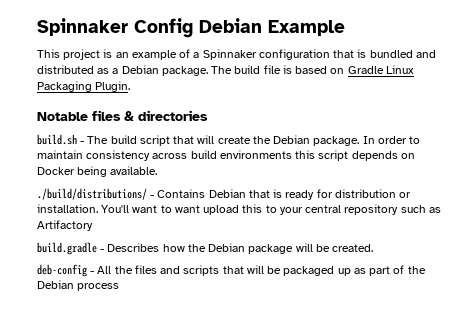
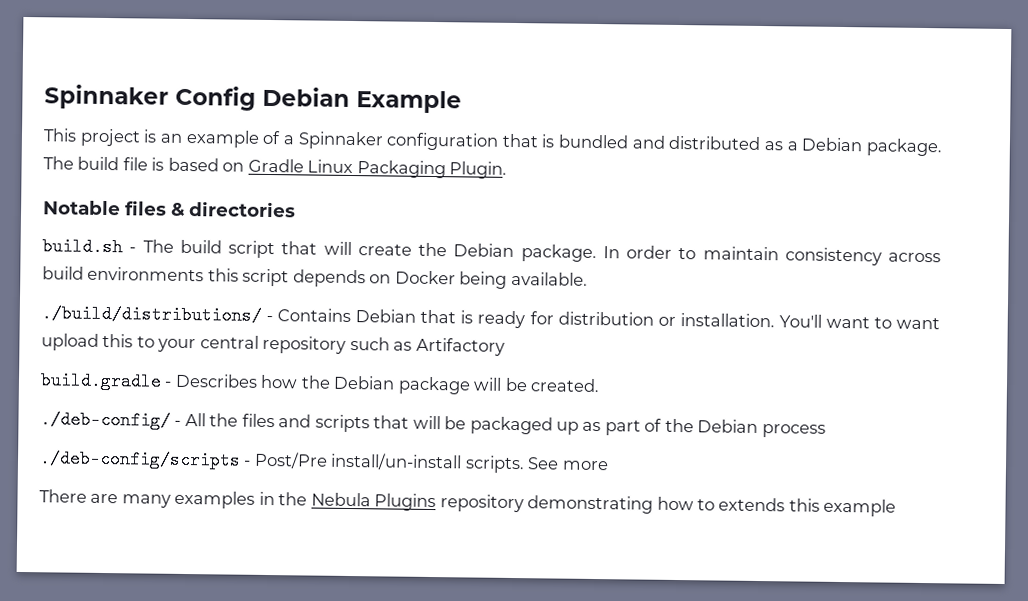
- deb-config - All the files and scripts that will be packaged up as part of the Debian process
+ ./deb-config/ - All the files and scripts that will be packaged up as part of the Debian process
+ ./deb-config/scripts - Post/Pre install/un-install scripts. See more
+ There are many examples in the Nebula Plugins repository demonstrating how to extends this example

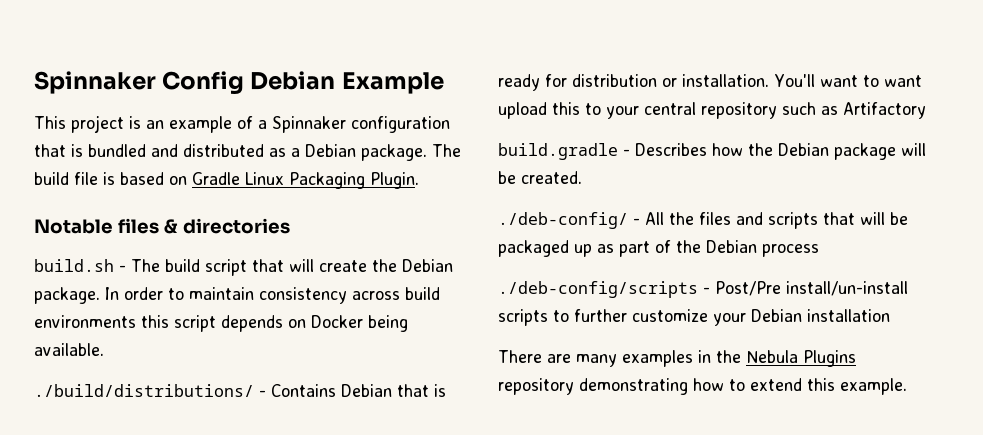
- ./deb-config/scripts - Post/Pre install/un-install scripts. See more
+ ./deb-config/scripts - Post/Pre install/un-install scripts to further customize your Debian installation
- There are many examples in the Nebula Plugins repository demonstrating how to extends this example
+ There are many examples in the Nebula Plugins repository demonstrating how to extend this example.

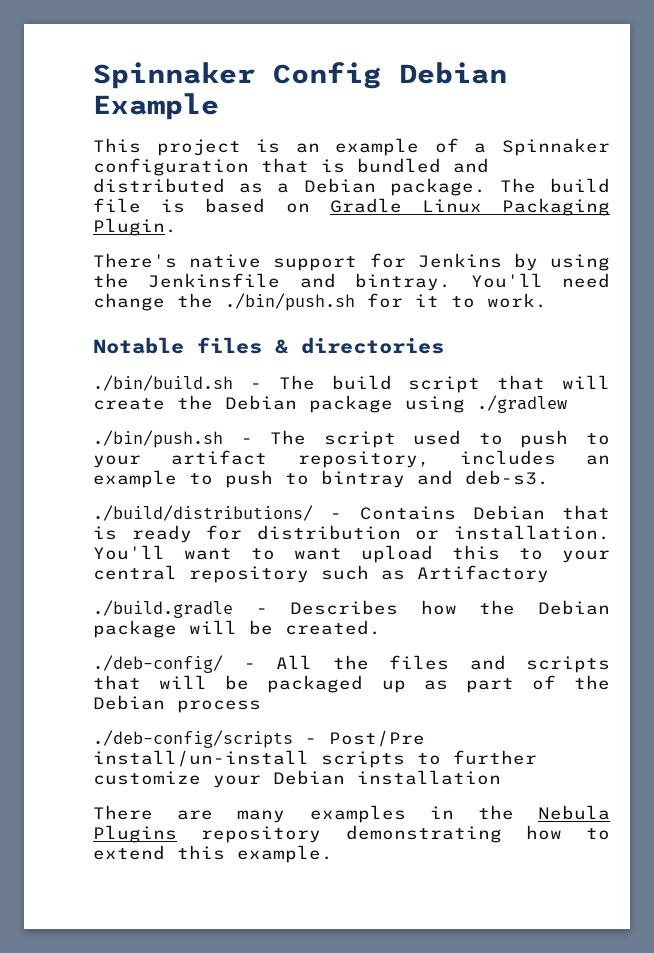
+ There's native support for Jenkins by using the Jenkinsfile and bintray. You'll need change the ./bin/push.sh for it to work.
- build.sh - The build script that will create the Debian package. In order to maintain consistency across build environments this script depends on Docker being available.
+ ./bin/build.sh - The build script that will create the Debian package using ./gradlew
+ ./bin/push.sh - The script used to push to your artifact repository, includes an example to push to bintray and deb-s3.
- build.gradle - Describes how the Debian package will be created.
+ ./build.gradle - Describes how the Debian package will be created.

